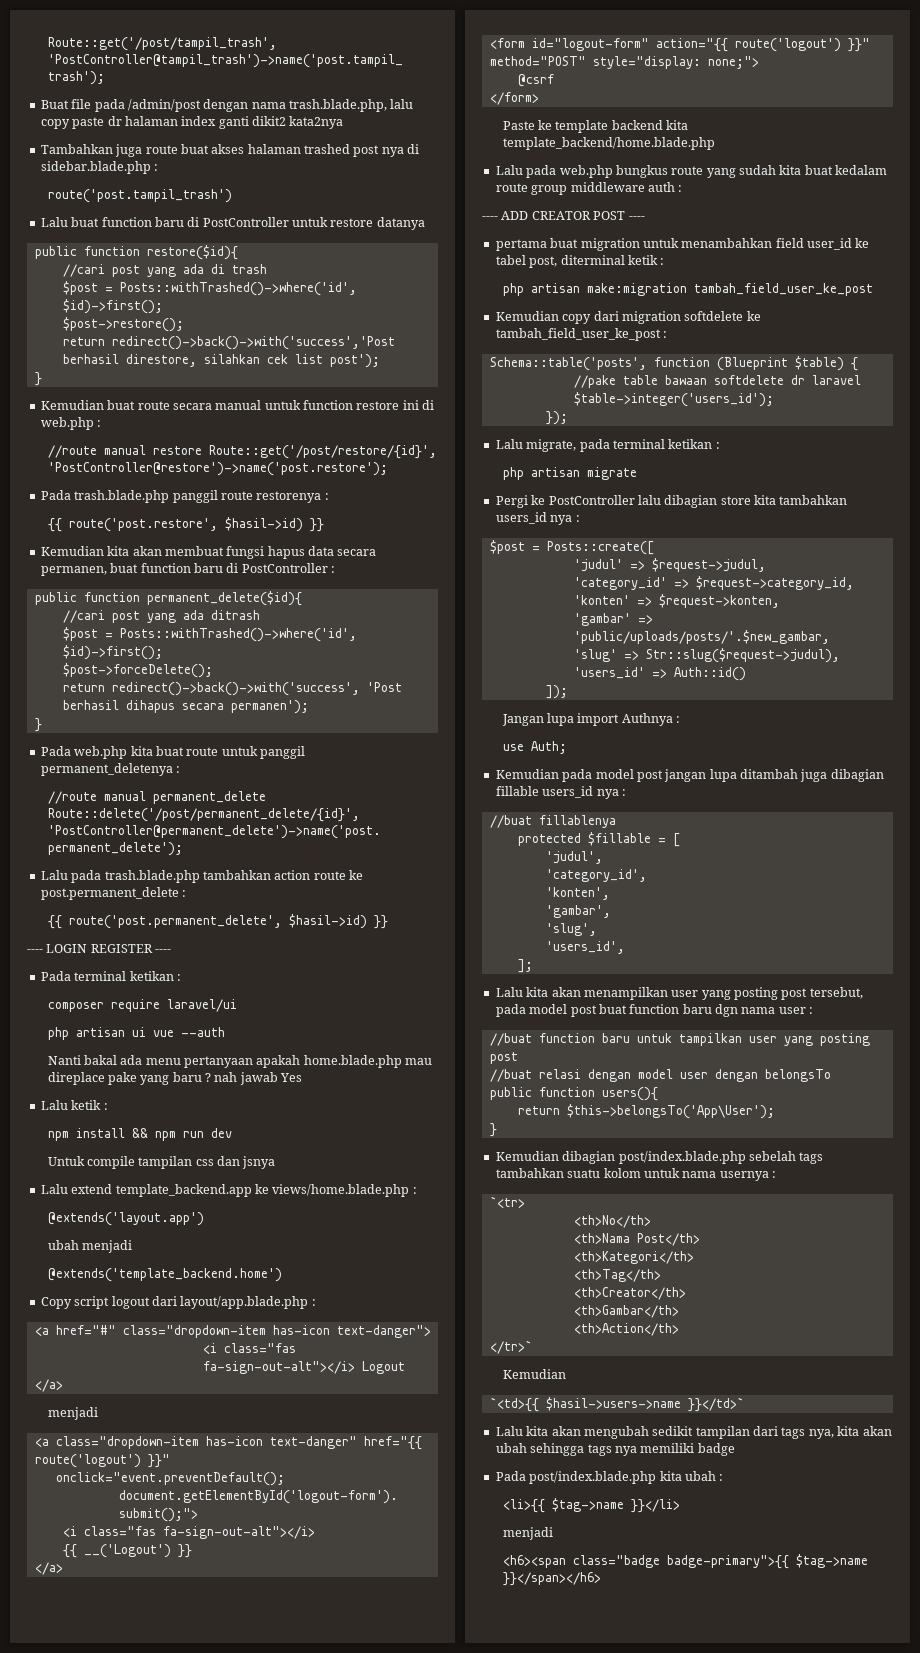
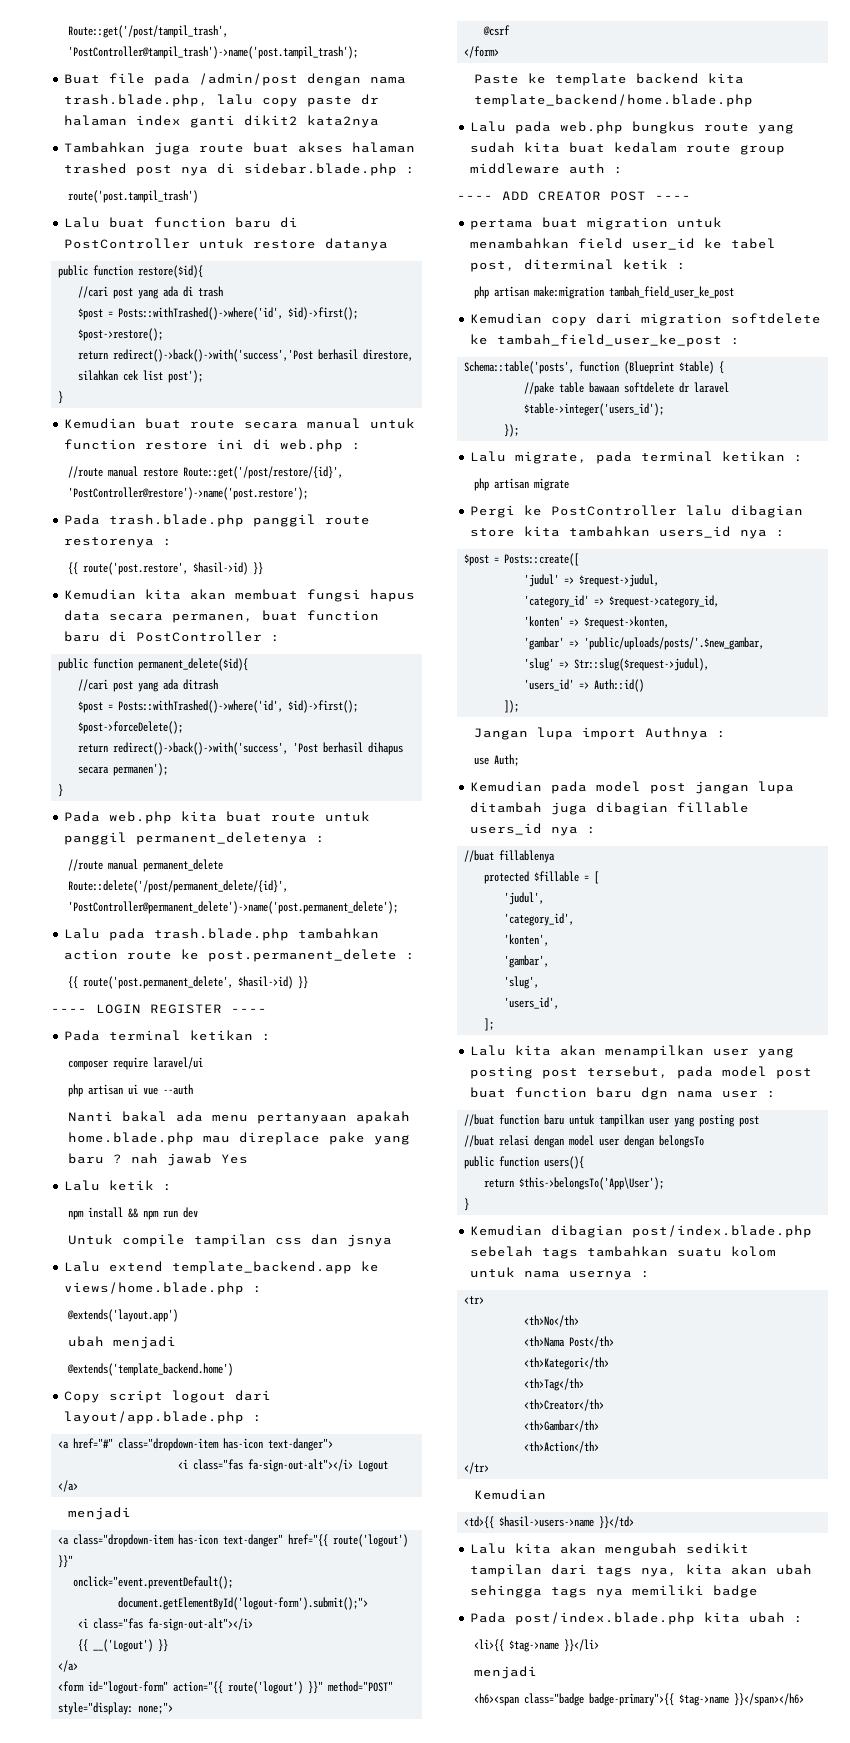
- `<tr>
+ <tr>
- </tr>`
+ </tr>
- `<td>{{ $hasil->users->name }}</td>`
+ <td>{{ $hasil->users->name }}</td>

